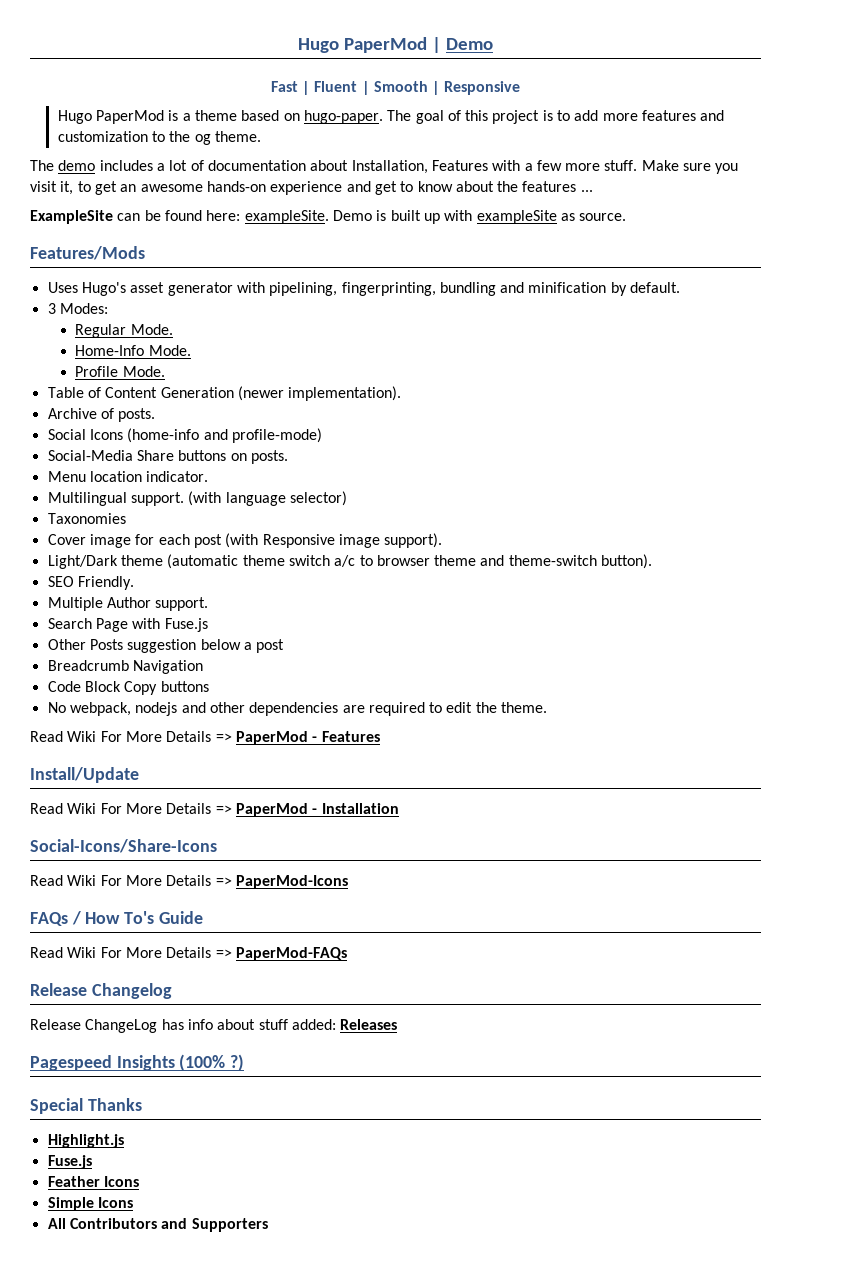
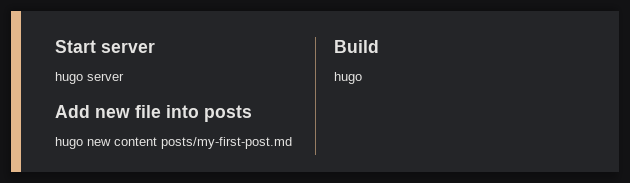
- Hugo PaperMod | Demo
- Fast | Fluent | Smooth | Responsive
- Hugo PaperMod is a theme based on hugo-paper. The goal of this project is to add more features and customization to the og theme.
- The demo includes a lot of documentation about Installation, Features with a few more stuff. Make sure you visit it, to get an awesome hands-on experience and get to know about the features ...
- ExampleSite can be found here: exampleSite. Demo is built up with exampleSite as source.
- Features/Mods
- Uses Hugo's asset generator with pipelining, fingerprinting, bundling and minification by default.
- 3 Modes:
- Regular Mode.
- Home-Info Mode.
- Profile Mode.
- Table of Content Generation (newer implementation).
- Archive of posts.
- Social Icons (home-info and profile-mode)
- Social-Media Share buttons on posts.
- Menu location indicator.
- Multilingual support. (with language selector)
- Taxonomies
- Cover image for each post (with Responsive image support).
- Light/Dark theme (automatic theme switch a/c to browser theme and theme-switch button).
- SEO Friendly.
- Multiple Author support.
- Search Page with Fuse.js
- Other Posts suggestion below a post
- Breadcrumb Navigation
- Code Block Copy buttons
- No webpack, nodejs and other dependencies are required to edit the theme.
- Read Wiki For More Details => PaperMod - Features
- Install/Update
- Read Wiki For More Details => PaperMod - Installation
- Social-Icons/Share-Icons
- Read Wiki For More Details => PaperMod-Icons
- FAQs / How To's Guide
- Read Wiki For More Details => PaperMod-FAQs
- Release Changelog
- Release ChangeLog has info about stuff added: Releases
- Pagespeed Insights (100% ?)
- Special Thanks
- Highlight.js
- Fuse.js
- Feather Icons
- Simple Icons
- All Contributors and Supporters
+ Start server
+ hugo server
+ Add new file into posts
+ hugo new content posts/my-first-post.md
+ Build
+ hugo

